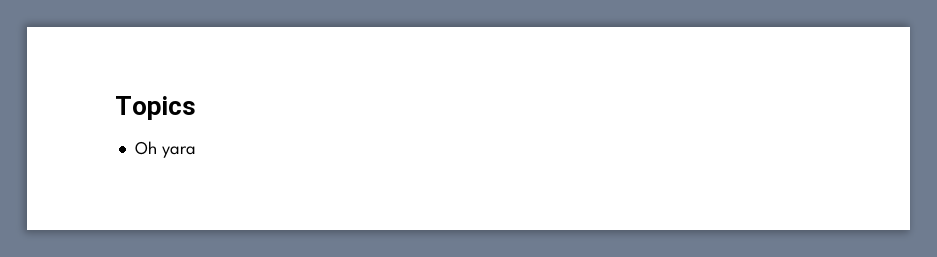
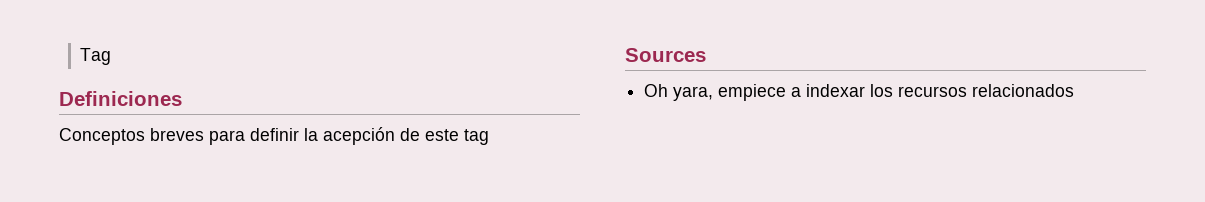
- Topics
- Oh yara
+ Tag
+ Definiciones
+ Conceptos breves para definir la acepción de este tag
+ Sources
+ Oh yara, empiece a indexar los recursos relacionados

